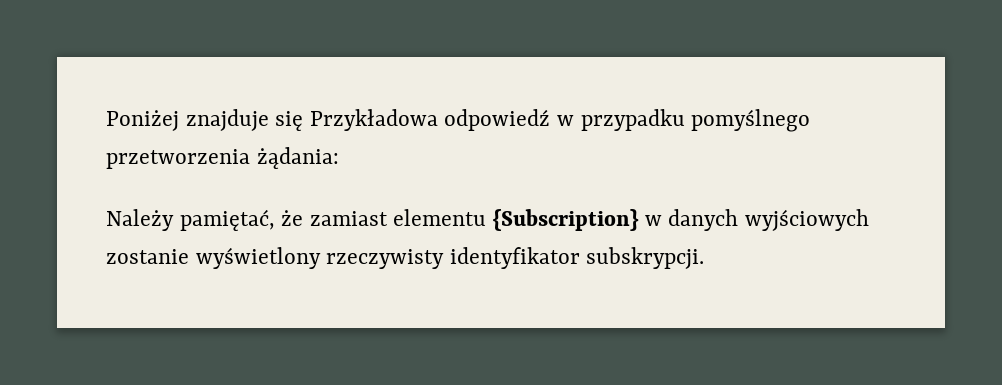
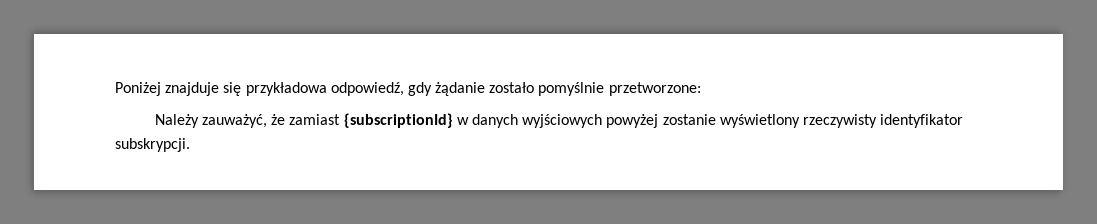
- Poniżej znajduje się Przykładowa odpowiedź w przypadku pomyślnego przetworzenia żądania:
+ Poniżej znajduje się przykładowa odpowiedź, gdy żądanie zostało pomyślnie przetworzone:
- Należy pamiętać, że zamiast elementu {Subscription} w danych wyjściowych zostanie wyświetlony rzeczywisty identyfikator subskrypcji.
+ Należy zauważyć, że zamiast {subscriptionId} w danych wyjściowych powyżej zostanie wyświetlony rzeczywisty identyfikator subskrypcji.

